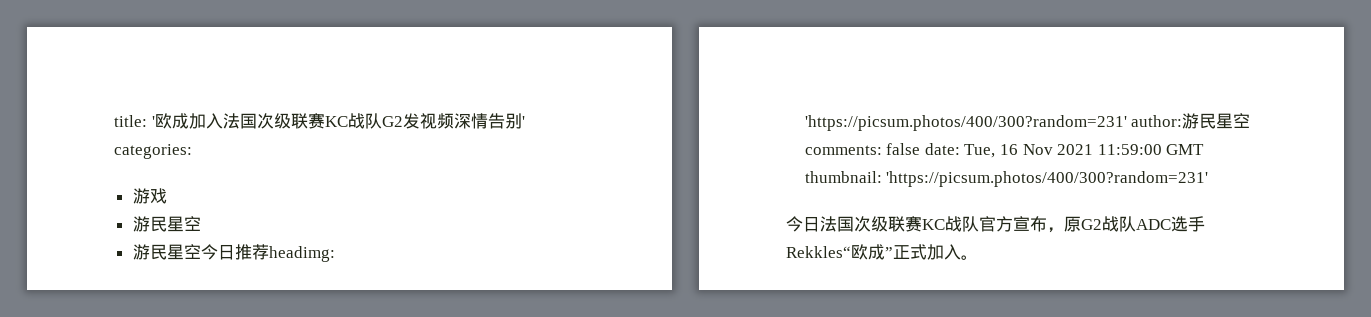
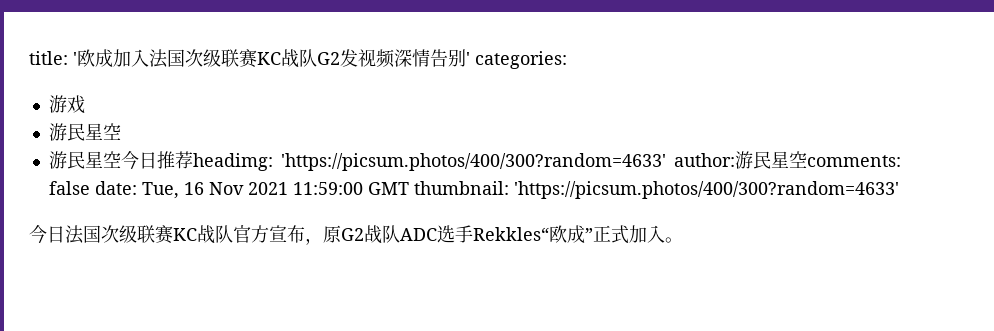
- 游民星空今日推荐headimg: 'https://picsum.photos/400/300?random=231' author:游民星空comments: false date: Tue, 16 Nov 2021 11:59:00 GMT thumbnail: 'https://picsum.photos/400/300?random=231'
+ 游民星空今日推荐headimg: 'https://picsum.photos/400/300?random=4633' author:游民星空comments: false date: Tue, 16 Nov 2021 11:59:00 GMT thumbnail: 'https://picsum.photos/400/300?random=4633'

